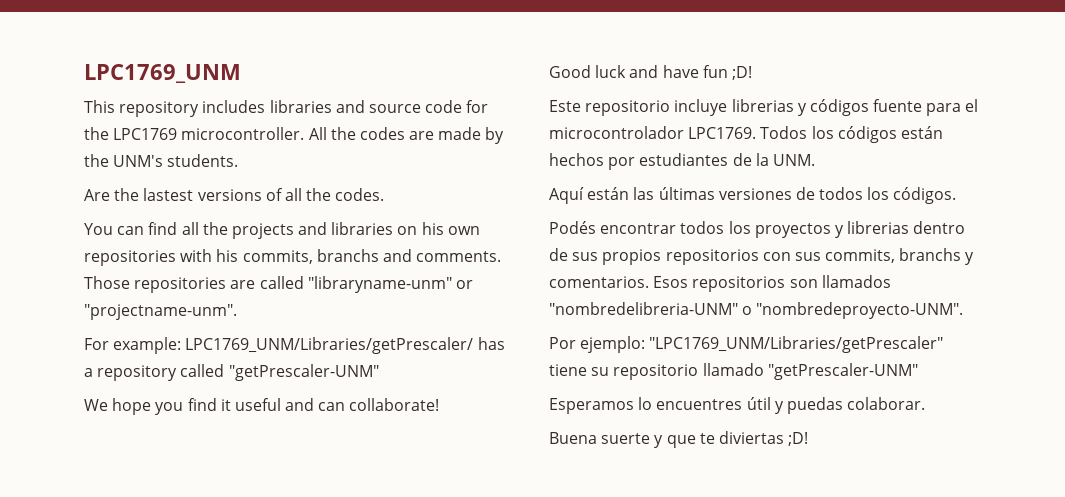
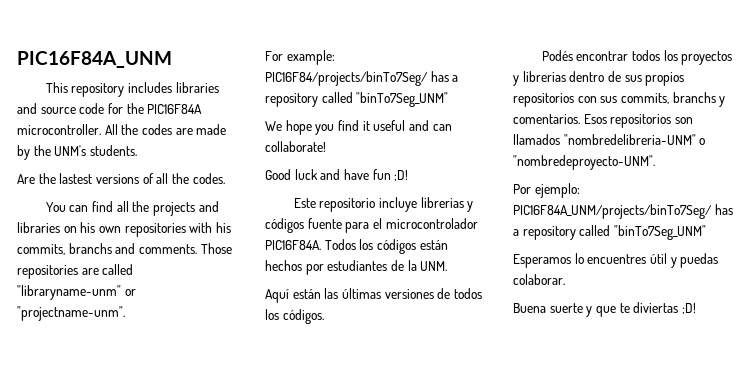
- LPC1769_UNM
+ PIC16F84A_UNM
- This repository includes libraries and source code for the LPC1769 microcontroller.
+ This repository includes libraries and source code for the PIC16F84A microcontroller.
- For example: LPC1769_UNM/Libraries/getPrescaler/ has a repository called "getPrescaler-UNM"
+ For example: PIC16F84/projects/binTo7Seg/ has a repository called "binTo7Seg_UNM"
- Este repositorio incluye librerias y códigos fuente para el microcontrolador LPC1769.
+ Este repositorio incluye librerias y códigos fuente para el microcontrolador PIC16F84A.
- Por ejemplo: "LPC1769_UNM/Libraries/getPrescaler" tiene su repositorio llamado "getPrescaler-UNM"
+ Por ejemplo: PIC16F84A_UNM/projects/binTo7Seg/ has a repository called "binTo7Seg_UNM"

